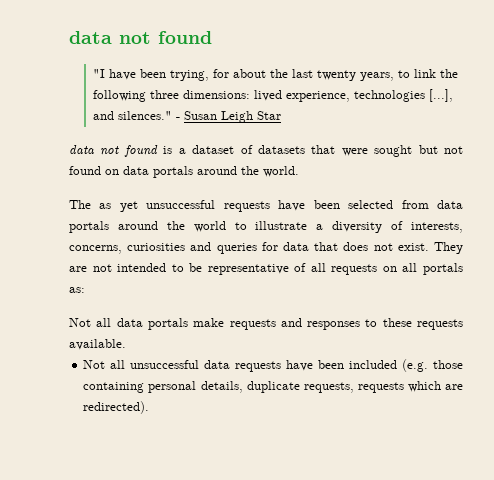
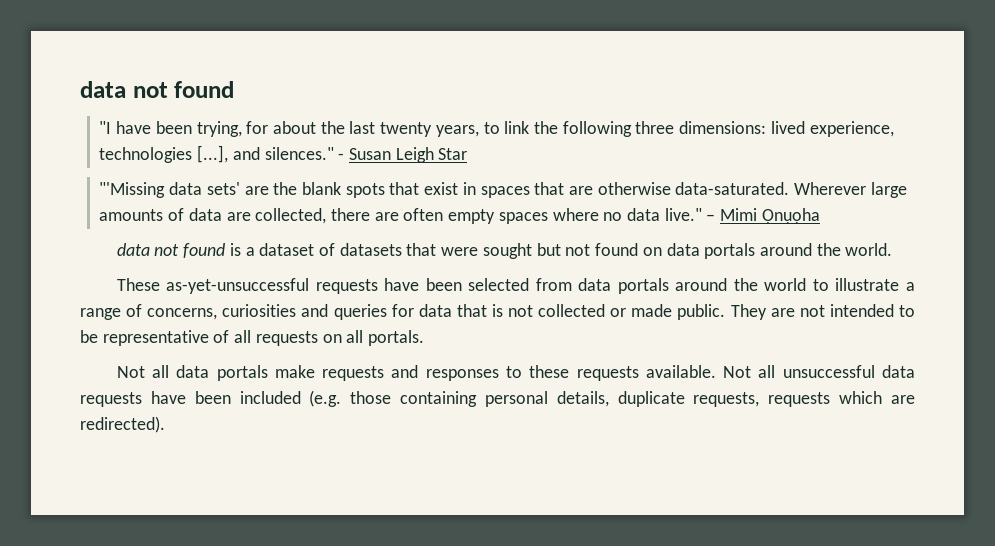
+ "'Missing data sets' are the blank spots that exist in spaces that are otherwise data-saturated. Wherever large amounts of data are collected, there are often empty spaces where no data live." – Mimi Ọnụọha
- The as yet unsuccessful requests have been selected from data portals around the world to illustrate a diversity of interests, concerns, curiosities and queries for data that does not exist.
+ These as-yet-unsuccessful requests have been selected from data portals around the world to illustrate a range of concerns, curiosities and queries for data that is not collected or made public.
- They are not intended to be representative of all requests on all portals as:
+ They are not intended to be representative of all requests on all portals.
- Not all data portals make requests and responses to these requests available.
- Not all unsuccessful data requests have been included (e.g. those containing personal details, duplicate requests, requests which are redirected).
+ Not all data portals make requests and responses to these requests available. Not all unsuccessful data requests have been included (e.g. those containing personal details, duplicate requests, requests which are redirected).

